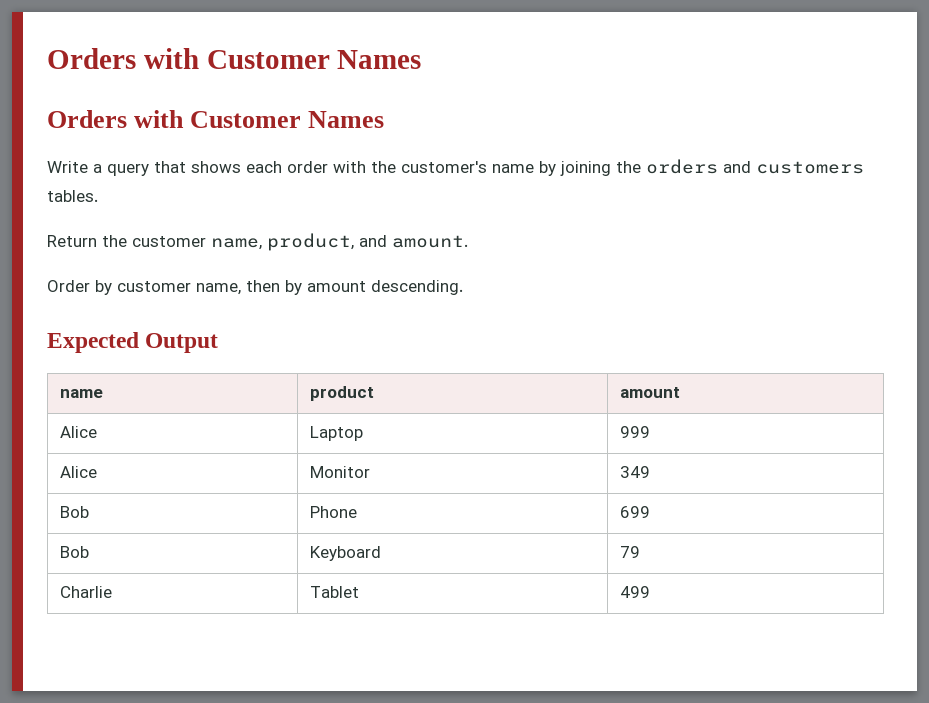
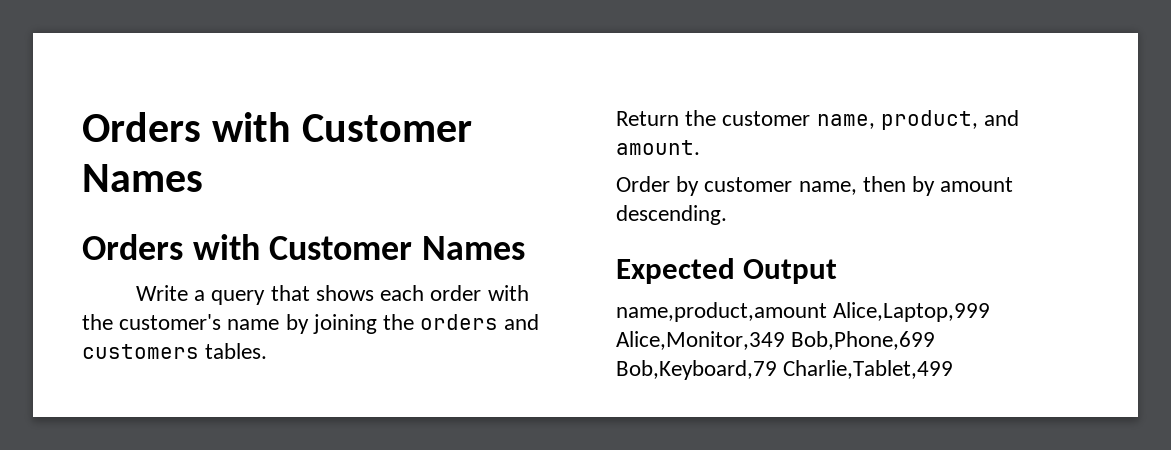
- name | product | amount
- Alice | Laptop | 999
- Alice | Monitor | 349
- Bob | Phone | 699
- Bob | Keyboard | 79
- Charlie | Tablet | 499
+ name,product,amount Alice,Laptop,999 Alice,Monitor,349 Bob,Phone,699 Bob,Keyboard,79 Charlie,Tablet,499

